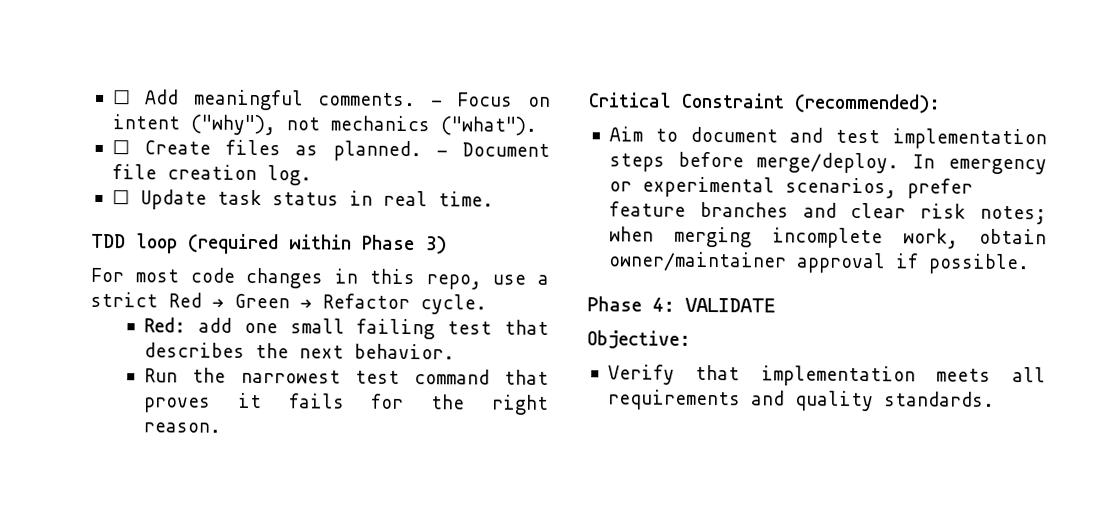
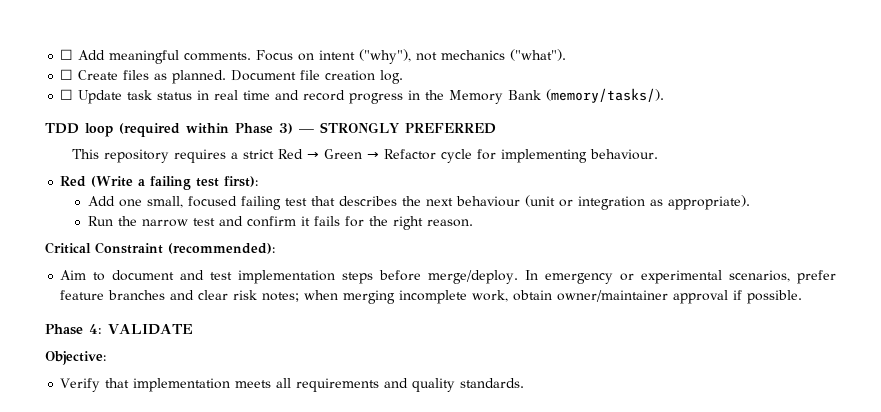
- - Focus on intent ("why"), not mechanics ("what").
+ Focus on intent ("why"), not mechanics ("what").
- - Document file creation log.
+ Document file creation log.
- ☐ Update task status in real time.
+ ☐ Update task status in real time and record progress in the Memory Bank (memory/tasks/).
- TDD loop (required within Phase 3)
- For most code changes in this repo, use a strict Red → Green → Refactor cycle.
- Red: add one small failing test that describes the next behavior.
- Run the narrowest test command that proves it fails for the right reason.
+ TDD loop (required within Phase 3) — STRONGLY PREFERRED
+ This repository requires a strict Red → Green → Refactor cycle for implementing behaviour.
+ Red (Write a failing test first):
+ Add one small, focused failing test that describes the next behaviour (unit or integration as appropriate).
+ Run the narrow test and confirm it fails for the right reason.

